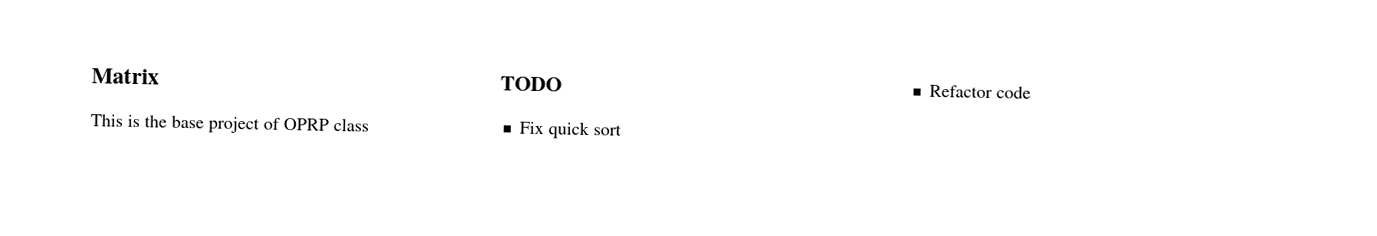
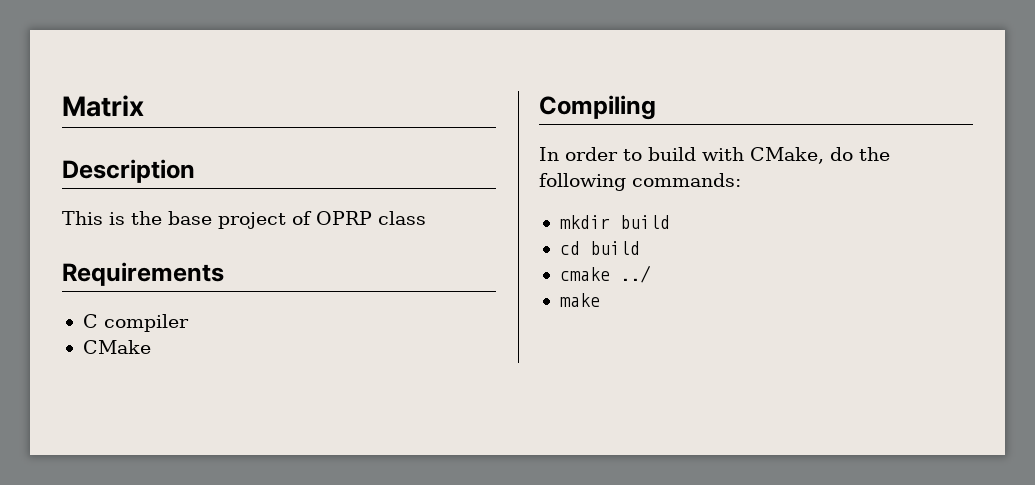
+ Description
- TODO
- Fix quick sort
- Refactor code
+ Requirements
+ C compiler
+ CMake
+ Compiling
+ In order to build with CMake, do the following commands:
+ mkdir build
+ cd build
+ cmake ../
+ make

